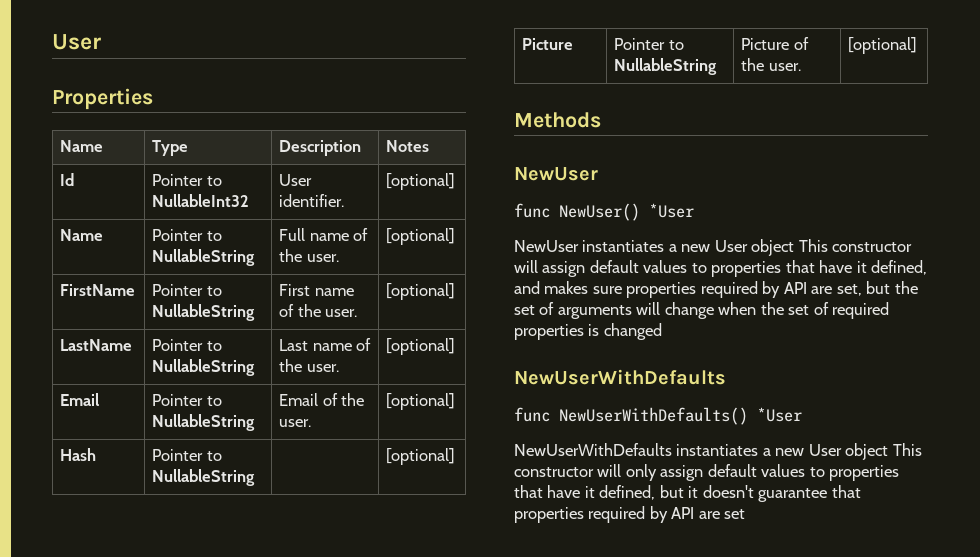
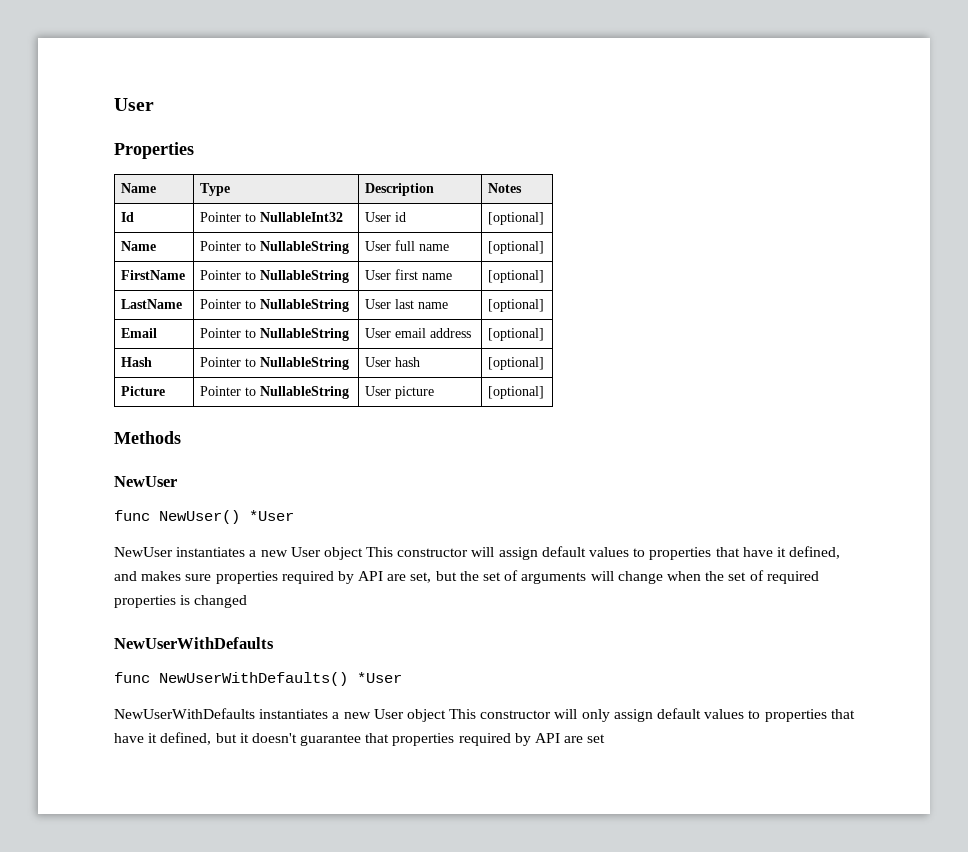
- Id | Pointer to NullableInt32 | User identifier. | [optional]
+ Id | Pointer to NullableInt32 | User id | [optional]
- Name | Pointer to NullableString | Full name of the user. | [optional]
+ Name | Pointer to NullableString | User full name | [optional]
- FirstName | Pointer to NullableString | First name of the user. | [optional]
+ FirstName | Pointer to NullableString | User first name | [optional]
- LastName | Pointer to NullableString | Last name of the user. | [optional]
+ LastName | Pointer to NullableString | User last name | [optional]
- Email | Pointer to NullableString | Email of the user. | [optional]
+ Email | Pointer to NullableString | User email address | [optional]
- Hash | Pointer to NullableString | | [optional]
+ Hash | Pointer to NullableString | User hash | [optional]
- Picture | Pointer to NullableString | Picture of the user. | [optional]
+ Picture | Pointer to NullableString | User picture | [optional]

